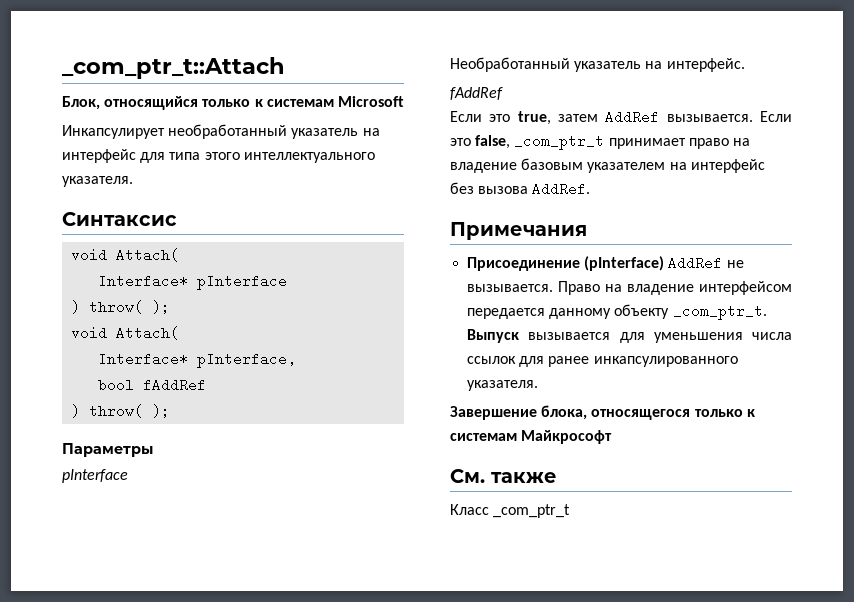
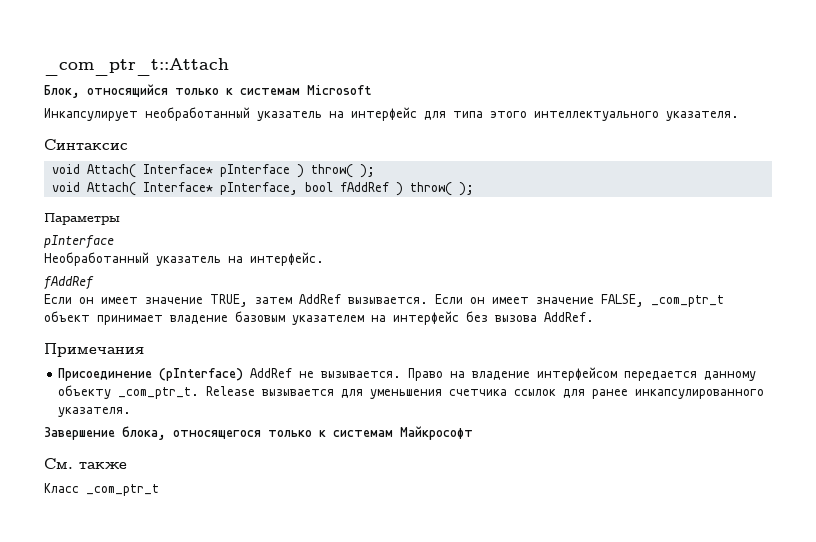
  Синтаксис
- void Attach(
- Interface* pInterface
- ) throw( );
- void Attach(
- Interface* pInterface,
- bool fAddRef
- ) throw( );
+ void Attach( Interface* pInterface ) throw( );
+ void Attach( Interface* pInterface, bool fAddRef ) throw( );
- Если это true, затем AddRef вызывается. Если это false, _com_ptr_t принимает право на владение базовым указателем на интерфейс без вызова AddRef.
+ Если он имеет значение TRUE, затем AddRef вызывается. Если он имеет значение FALSE, _com_ptr_t объект принимает владение базовым указателем на интерфейс без вызова AddRef.
- Выпуск вызывается для уменьшения числа ссылок для ранее инкапсулированного указателя.
+ Release вызывается для уменьшения счетчика ссылок для ранее инкапсулированного указателя.

